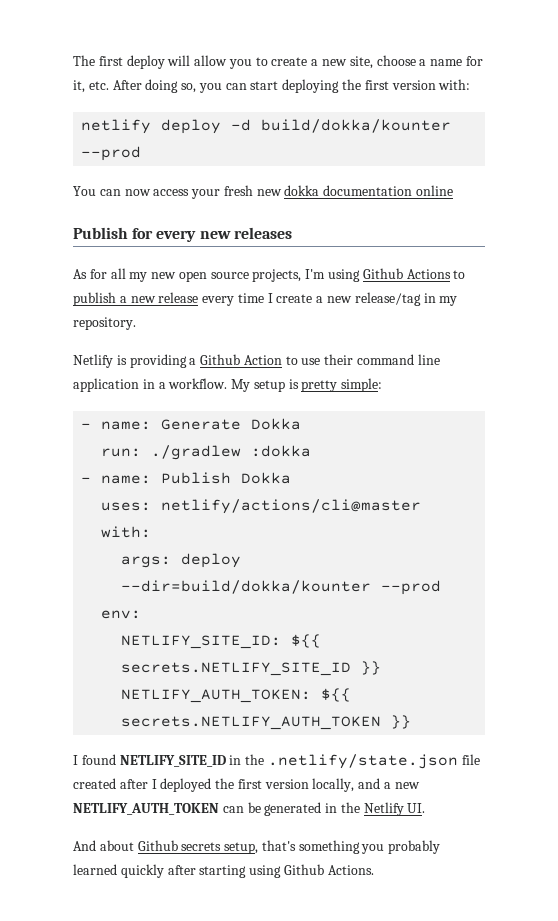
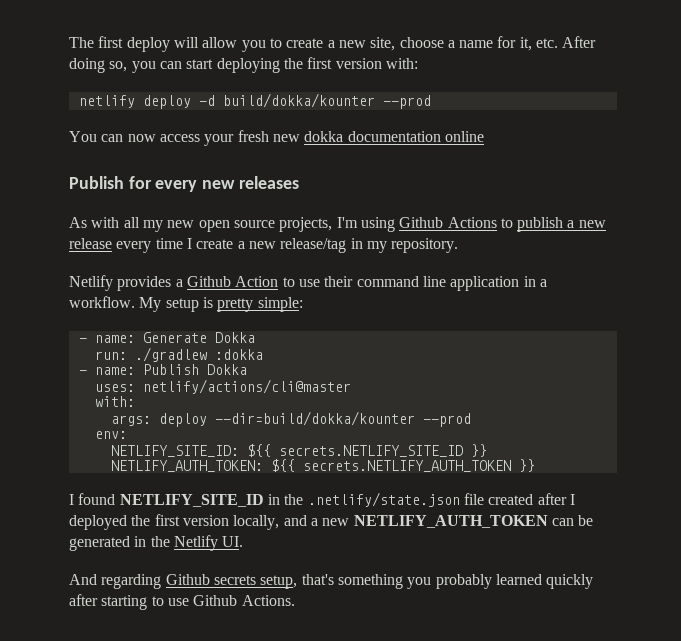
- As for all my new open source projects, I'm using Github Actions to publish a new release every time I create a new release/tag in my repository.
+ As with all my new open source projects, I'm using Github Actions to publish a new release every time I create a new release/tag in my repository.
- Netlify is providing a Github Action to use their command line application in a workflow.
+ Netlify provides a Github Action to use their command line application in a workflow.
- And about Github secrets setup, that's something you probably learned quickly after starting using Github Actions.
+ And regarding Github secrets setup, that's something you probably learned quickly after starting to use Github Actions.

